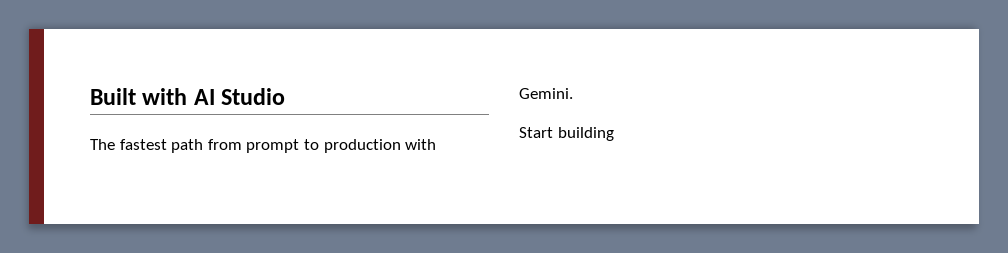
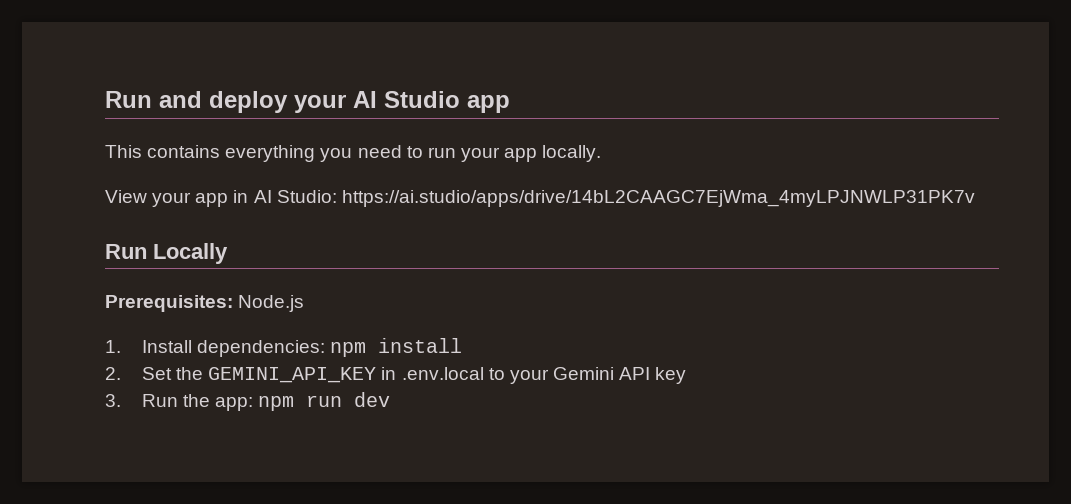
- Built with AI Studio
- The fastest path from prompt to production with Gemini.
- Start building
+ Run and deploy your AI Studio app
+ This contains everything you need to run your app locally.
+ View your app in AI Studio: https://ai.studio/apps/drive/14bL2CAAGC7EjWma_4myLPJNWLP31PK7v
+ Run Locally
+ Prerequisites: Node.js
+ 1. Install dependencies: npm install
+ 2. Set the GEMINI_API_KEY in .env.local to your Gemini API key
+ 3. Run the app: npm run dev

